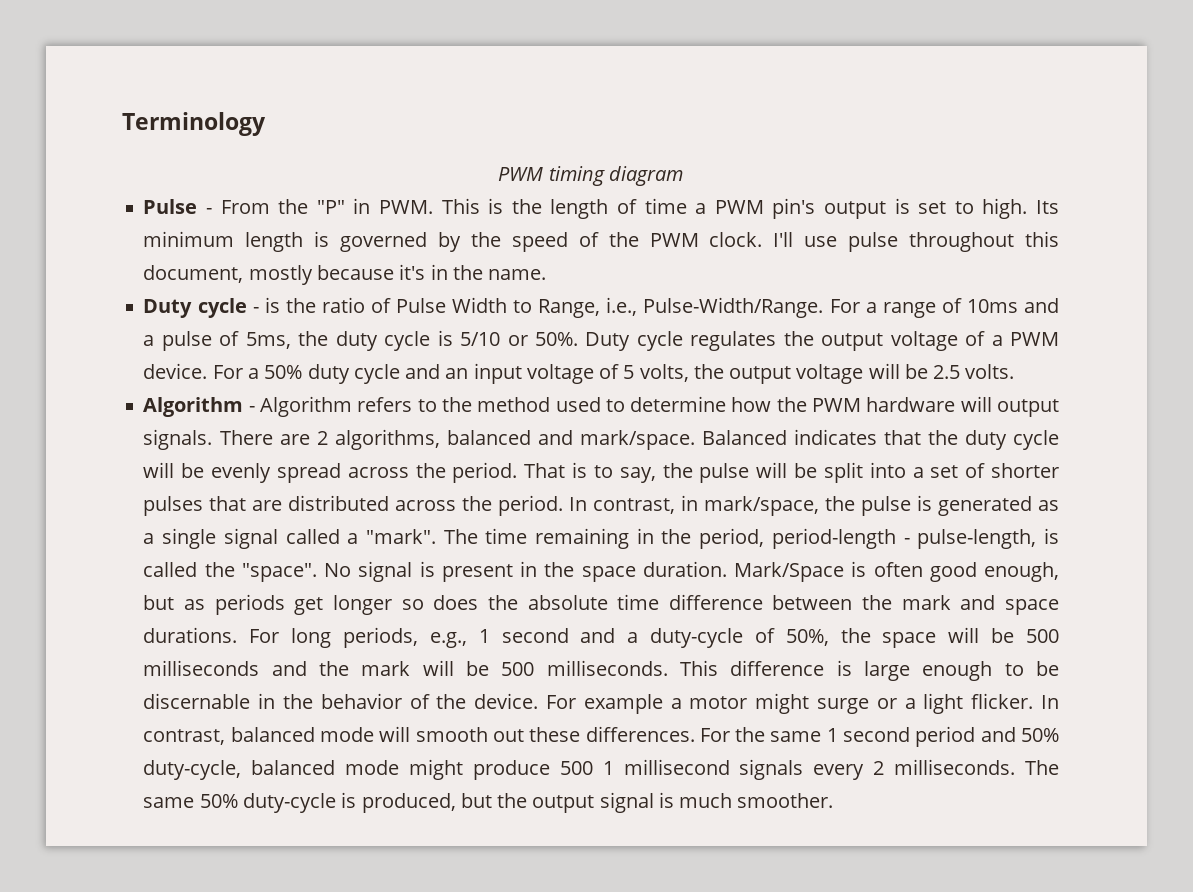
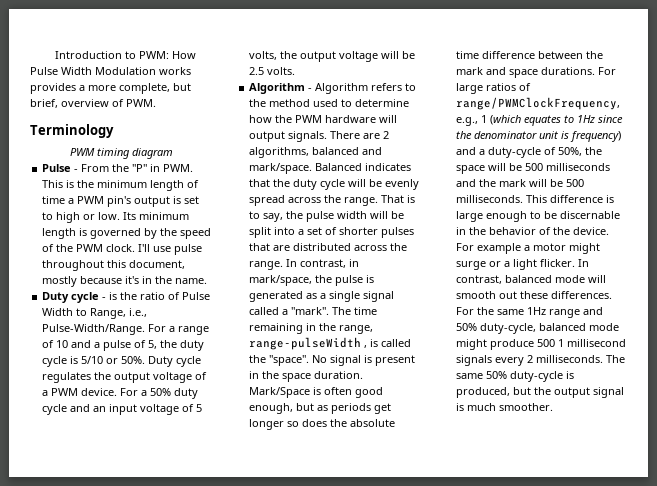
+ Introduction to PWM: How Pulse Width Modulation works provides a more complete, but brief, overview of PWM.
- Pulse - From the "P" in PWM. This is the length of time a PWM pin's output is set to high.
+ Pulse - From the "P" in PWM. This is the minimum length of time a PWM pin's output is set to high or low.
- For a range of 10ms and a pulse of 5ms, the duty cycle is 5/10 or 50%.
+ For a range of 10 and a pulse of 5, the duty cycle is 5/10 or 50%.
- Balanced indicates that the duty cycle will be evenly spread across the period.
+ Balanced indicates that the duty cycle will be evenly spread across the range.
- That is to say, the pulse will be split into a set of shorter pulses that are distributed across the period.
+ That is to say, the pulse width will be split into a set of shorter pulses that are distributed across the range.
- The time remaining in the period, period-length - pulse-length, is called the "space".
+ The time remaining in the range, range-pulseWidth , is called the "space".
- For long periods, e.g., 1 second and a duty-cycle of 50%, the space will be 500 milliseconds and the mark will be 500 milliseconds.
+ For large ratios of range/PWMClockFrequency, e.g., 1 (which equates to 1Hz since the denominator unit is frequency) and a duty-cycle of 50%, the space will be 500 milliseconds and the mark will be 500 milliseconds.
- For the same 1 second period and 50% duty-cycle, balanced mode might produce 500 1 millisecond signals every 2 milliseconds.
+ For the same 1Hz range and 50% duty-cycle, balanced mode might produce 500 1 millisecond signals every 2 milliseconds.

